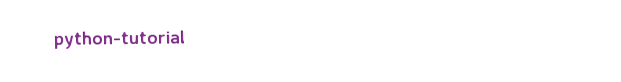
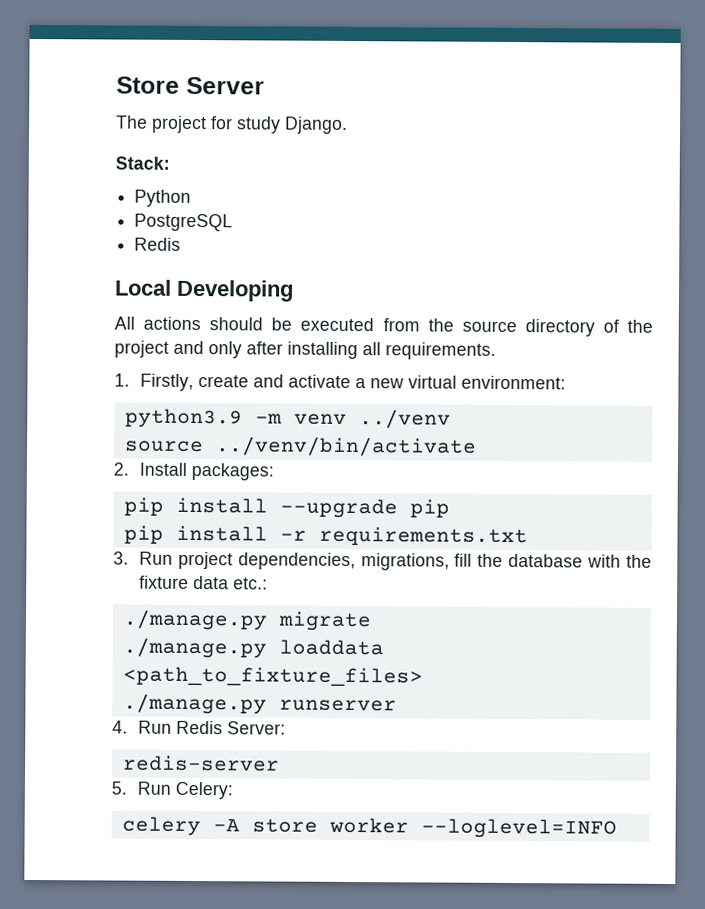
- python-tutorial
+ Store Server
+ The project for study Django.
+ Stack:
+ Python
+ PostgreSQL
+ Redis
+ Local Developing
+ All actions should be executed from the source directory of the project and only after installing all requirements.
+ 1. Firstly, create and activate a new virtual environment:
+ python3.9 -m venv ../venv
+ source ../venv/bin/activate
+ 2. Install packages:
+ pip install --upgrade pip
+ pip install -r requirements.txt
+ 3. Run project dependencies, migrations, fill the database with the fixture data etc.:
+ ./manage.py migrate
+ ./manage.py loaddata <path_to_fixture_files>
+ ./manage.py runserver
+ 4. Run Redis Server:
+ redis-server
+ 5. Run Celery:
+ celery -A store worker --loglevel=INFO

